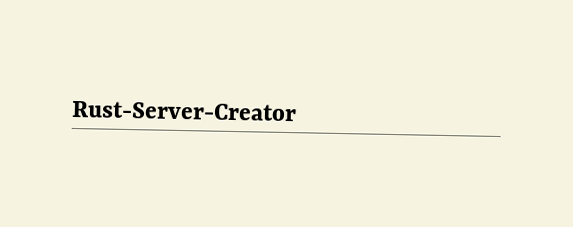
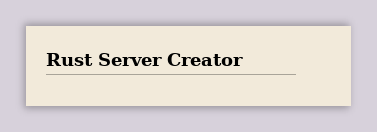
- Rust-Server-Creator
+ Rust Server Creator

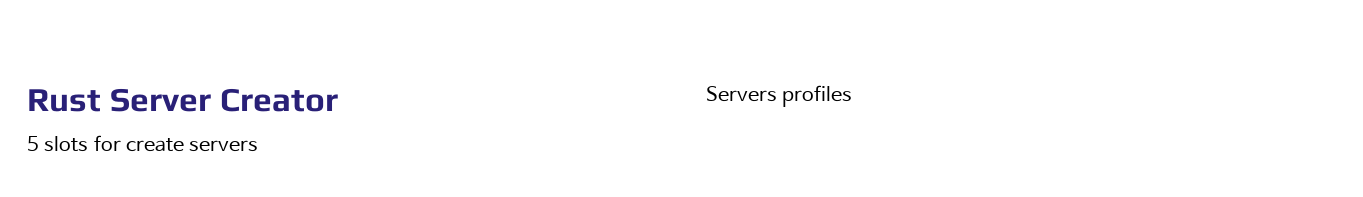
+ 5 slots for create servers
+ Servers profiles

